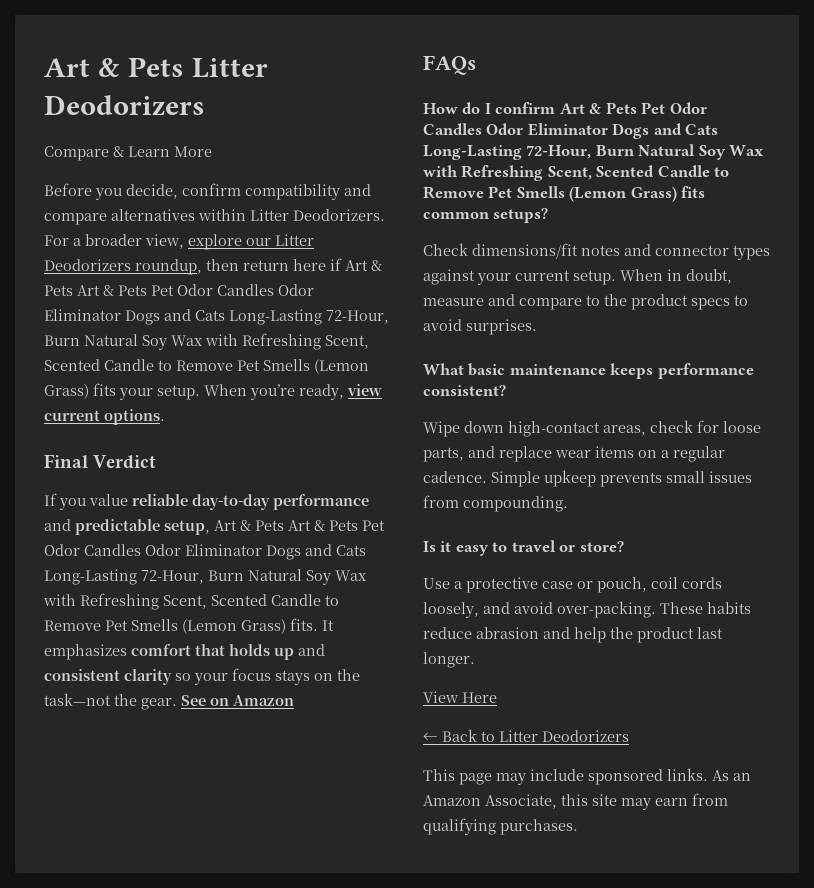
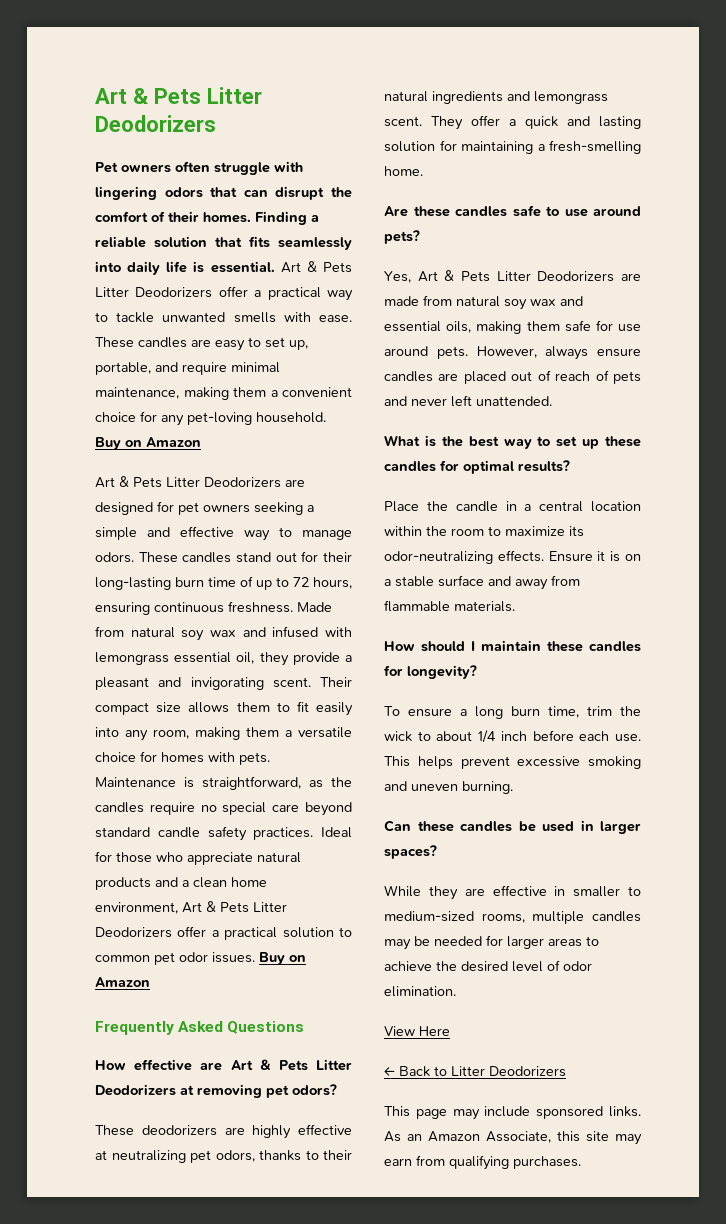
- Compare & Learn More
- Before you decide, confirm compatibility and compare alternatives within Litter Deodorizers. For a broader view, explore our Litter Deodorizers roundup, then return here if Art & Pets Art & Pets Pet Odor Candles Odor Eliminator Dogs and Cats Long-Lasting 72-Hour, Burn Natural Soy Wax with Refreshing Scent, Scented Candle to Remove Pet Smells (Lemon Grass) fits your setup. When you’re ready, view current options.
- Final Verdict
- If you value reliable day-to-day performance and predictable setup, Art & Pets Art & Pets Pet Odor Candles Odor Eliminator Dogs and Cats Long-Lasting 72-Hour, Burn Natural Soy Wax with Refreshing Scent, Scented Candle to Remove Pet Smells (Lemon Grass) fits. It emphasizes comfort that holds up and consistent clarity so your focus stays on the task—not the gear. See on Amazon
- FAQs
- How do I confirm Art & Pets Pet Odor Candles Odor Eliminator Dogs and Cats Long-Lasting 72-Hour, Burn Natural Soy Wax with Refreshing Scent, Scented Candle to Remove Pet Smells (Lemon Grass) fits common setups?
- Check dimensions/fit notes and connector types against your current setup. When in doubt, measure and compare to the product specs to avoid surprises.
- What basic maintenance keeps performance consistent?
- Wipe down high-contact areas, check for loose parts, and replace wear items on a regular cadence. Simple upkeep prevents small issues from compounding.
- Is it easy to travel or store?
- Use a protective case or pouch, coil cords loosely, and avoid over-packing. These habits reduce abrasion and help the product last longer.
+ Pet owners often struggle with lingering odors that can disrupt the comfort of their homes. Finding a reliable solution that fits seamlessly into daily life is essential. Art & Pets Litter Deodorizers offer a practical way to tackle unwanted smells with ease. These candles are easy to set up, portable, and require minimal maintenance, making them a convenient choice for any pet-loving household. Buy on Amazon
+ Art & Pets Litter Deodorizers are designed for pet owners seeking a simple and effective way to manage odors. These candles stand out for their long-lasting burn time of up to 72 hours, ensuring continuous freshness. Made from natural soy wax and infused with lemongrass essential oil, they provide a pleasant and invigorating scent. Their compact size allows them to fit easily into any room, making them a versatile choice for homes with pets. Maintenance is straightforward, as the candles require no special care beyond standard candle safety practices. Ideal for those who appreciate natural products and a clean home environment, Art & Pets Litter Deodorizers offer a practical solution to common pet odor issues. Buy on Amazon
+ Frequently Asked Questions
+ How effective are Art & Pets Litter Deodorizers at removing pet odors?
+ These deodorizers are highly effective at neutralizing pet odors, thanks to their natural ingredients and lemongrass scent. They offer a quick and lasting solution for maintaining a fresh-smelling home.
+ Are these candles safe to use around pets?
+ Yes, Art & Pets Litter Deodorizers are made from natural soy wax and essential oils, making them safe for use around pets. However, always ensure candles are placed out of reach of pets and never left unattended.
+ What is the best way to set up these candles for optimal results?
+ Place the candle in a central location within the room to maximize its odor-neutralizing effects. Ensure it is on a stable surface and away from flammable materials.
+ How should I maintain these candles for longevity?
+ To ensure a long burn time, trim the wick to about 1/4 inch before each use. This helps prevent excessive smoking and uneven burning.
+ Can these candles be used in larger spaces?
+ While they are effective in smaller to medium-sized rooms, multiple candles may be needed for larger areas to achieve the desired level of odor elimination.

